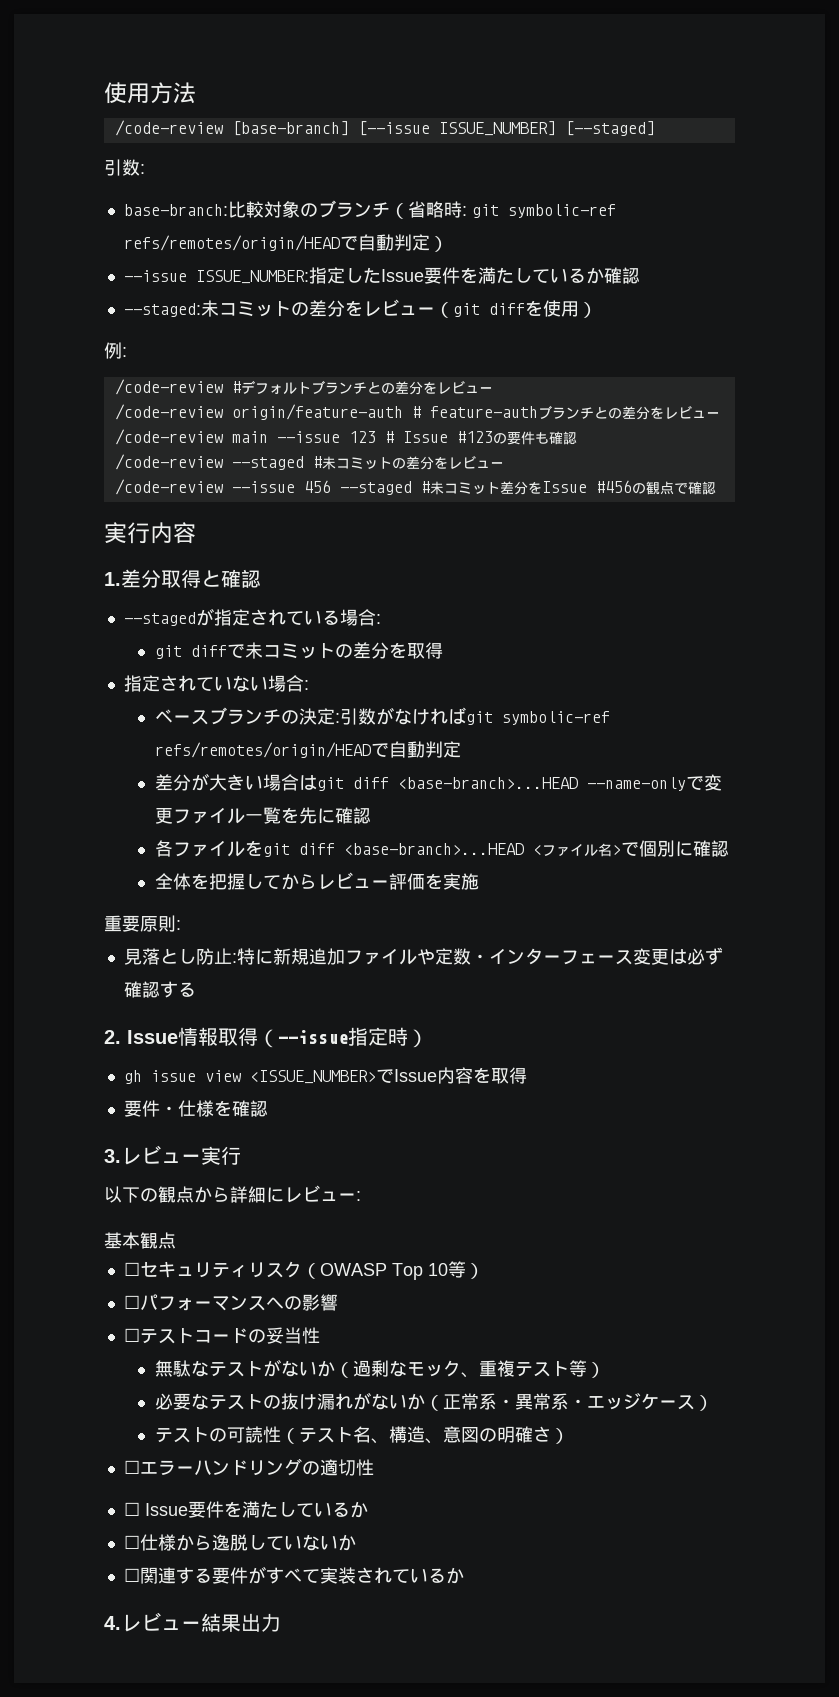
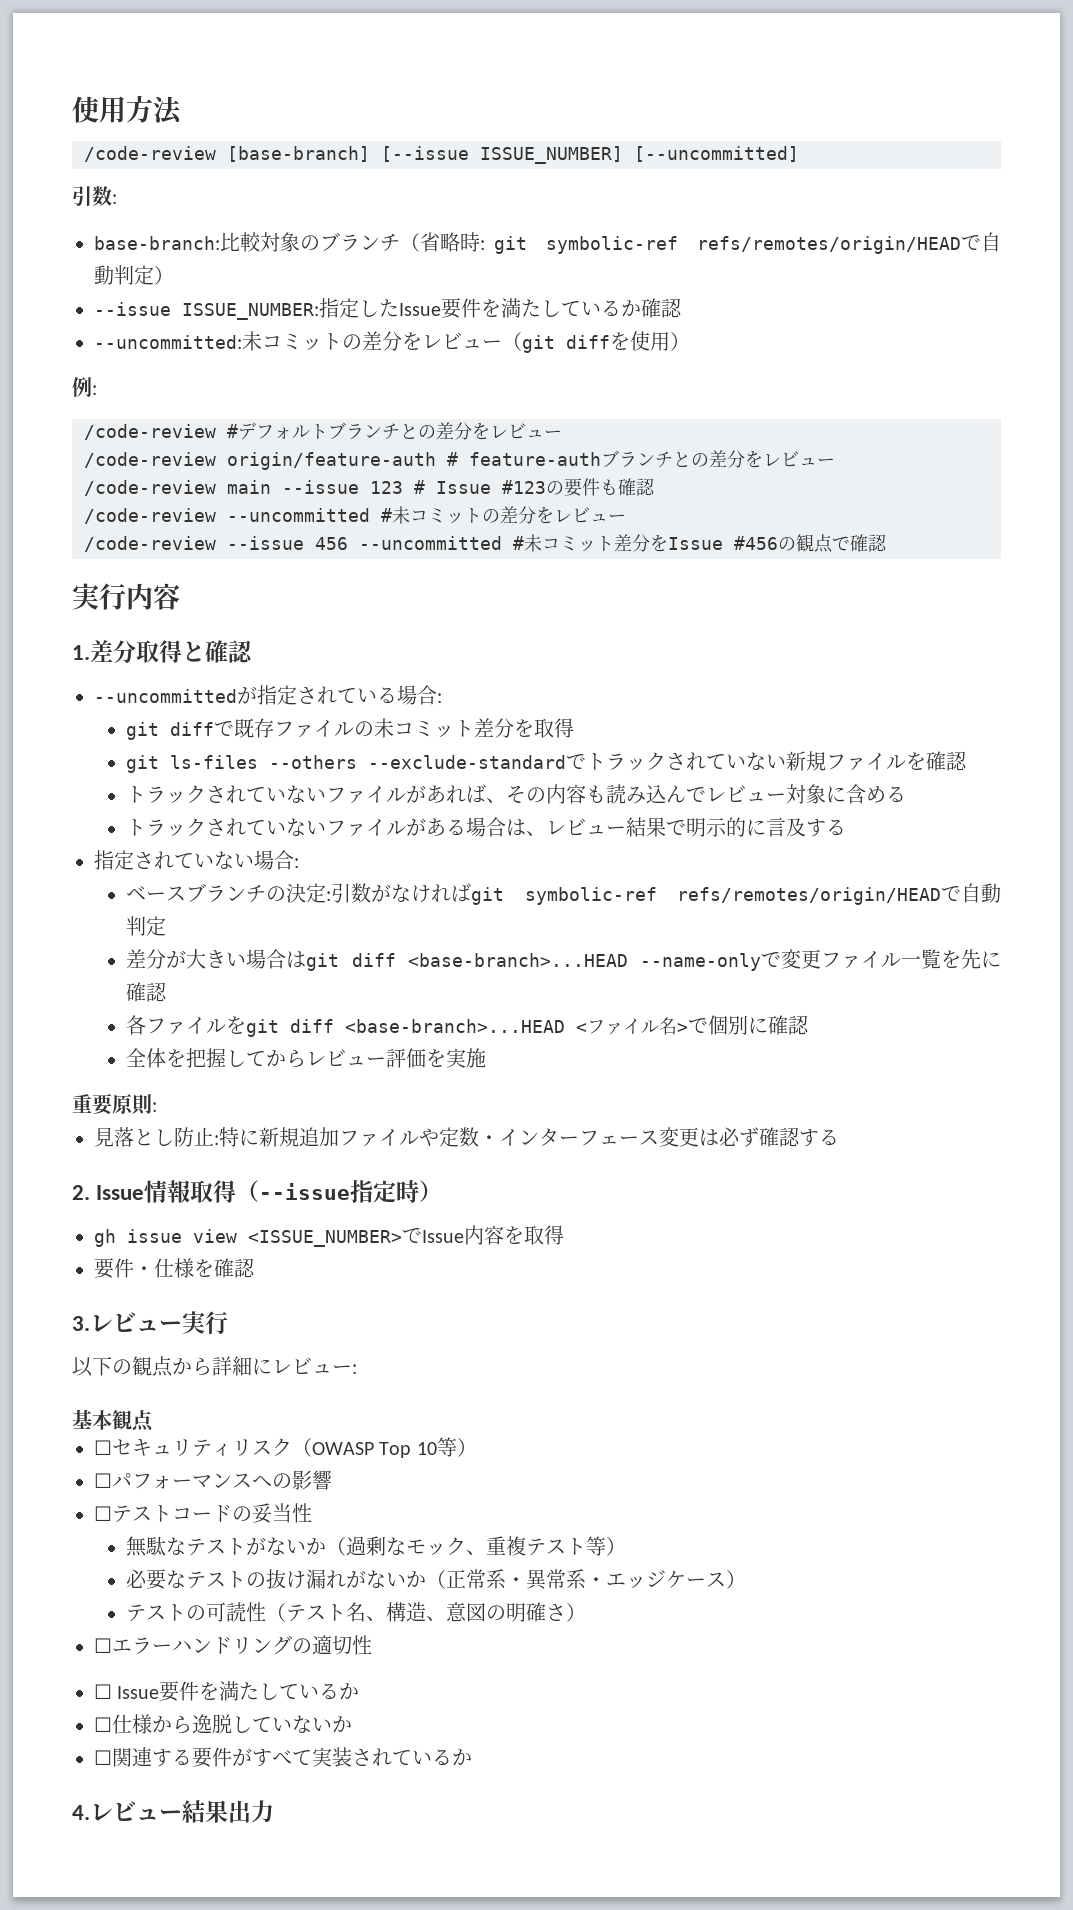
- /code-review [base-branch] [--issue ISSUE_NUMBER] [--staged]
+ /code-review [base-branch] [--issue ISSUE_NUMBER] [--uncommitted]
- --staged:未コミットの差分をレビュー（git diffを使用）
+ --uncommitted:未コミットの差分をレビュー（git diffを使用）
- /code-review --staged #未コミットの差分をレビュー
+ /code-review --uncommitted #未コミットの差分をレビュー
- /code-review --issue 456 --staged #未コミット差分をIssue #456の観点で確認
+ /code-review --issue 456 --uncommitted #未コミット差分をIssue #456の観点で確認
- --stagedが指定されている場合:
+ --uncommittedが指定されている場合:
- git diffで未コミットの差分を取得
+ git diffで既存ファイルの未コミット差分を取得
+ git ls-files --others --exclude-standardでトラックされていない新規ファイルを確認
+ トラックされていないファイルがあれば、その内容も読み込んでレビュー対象に含める
+ トラックされていないファイルがある場合は、レビュー結果で明示的に言及する

